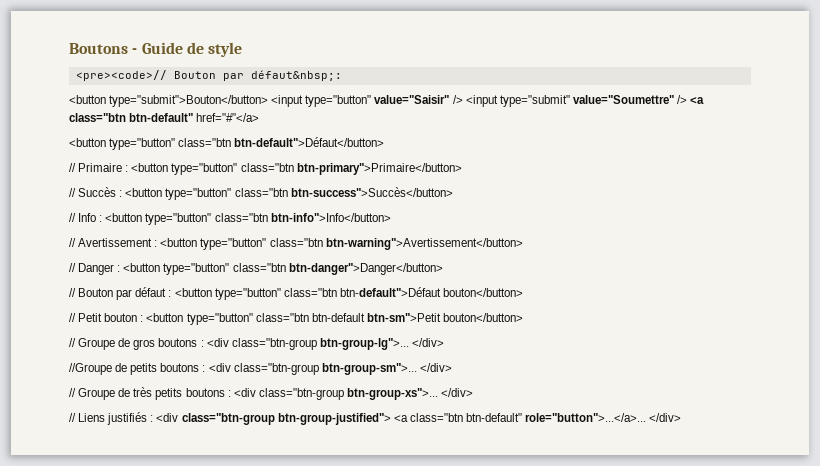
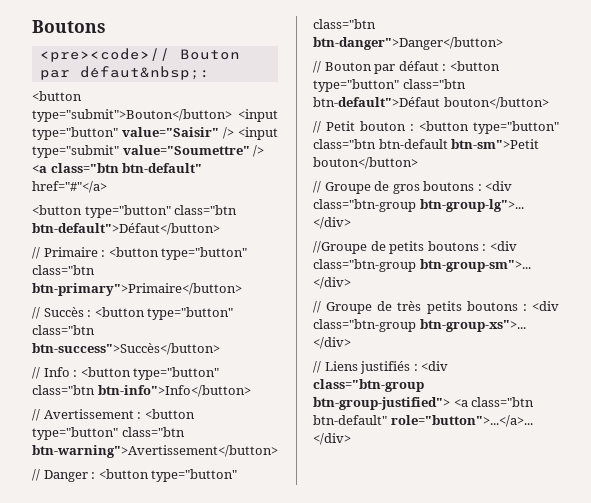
- Boutons - Guide de style
+ Boutons

